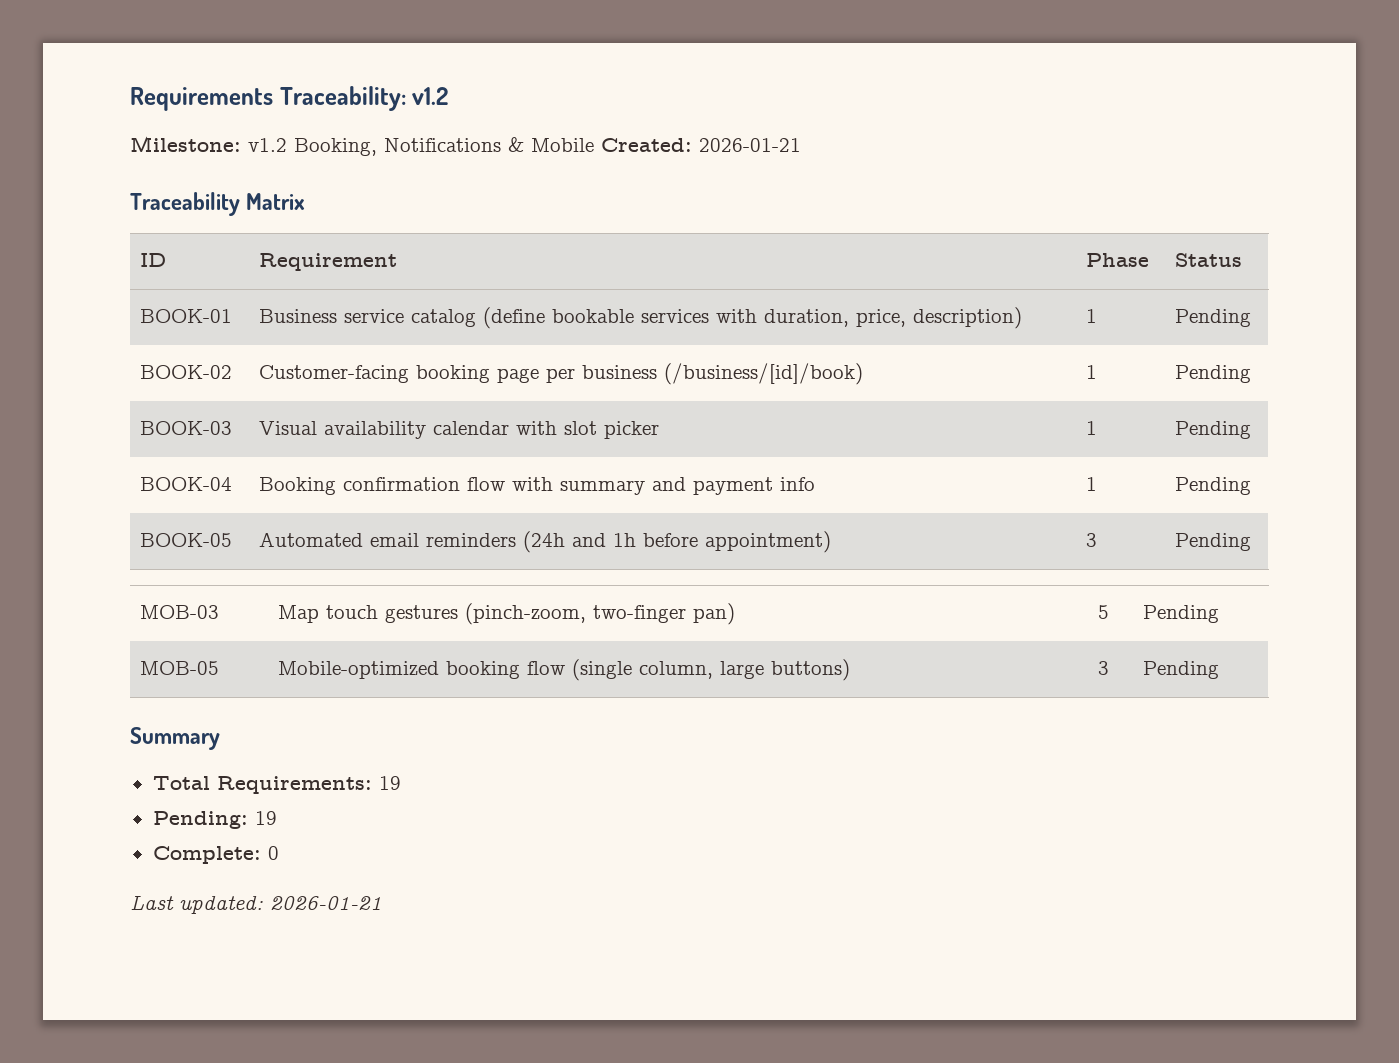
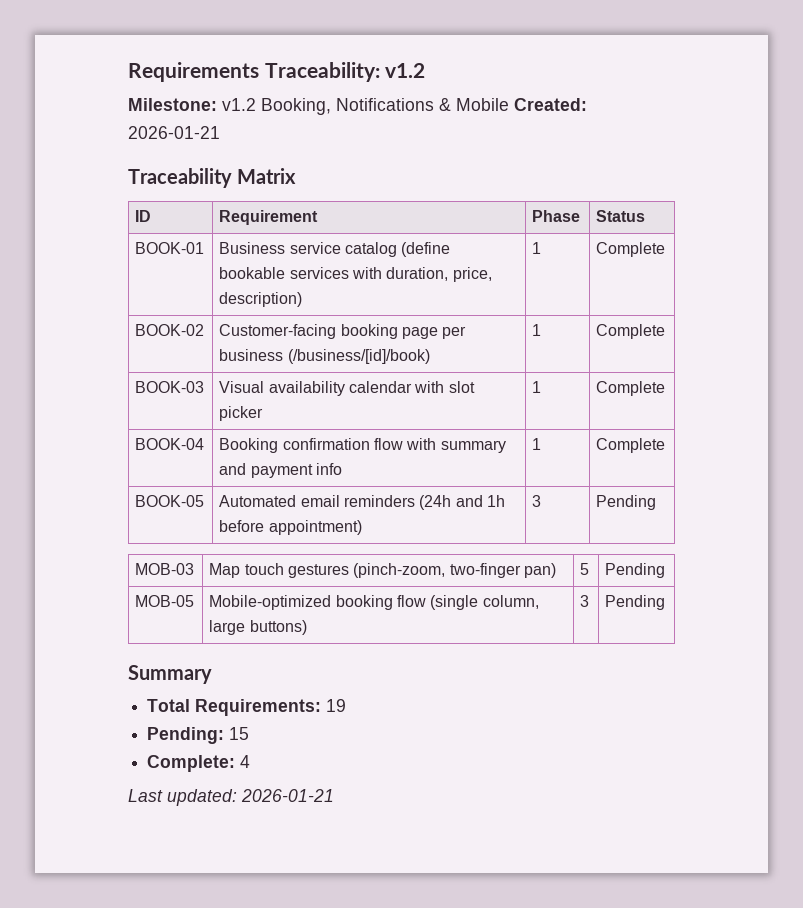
- BOOK-01 | Business service catalog (define bookable services with duration, price, description) | 1 | Pending
+ BOOK-01 | Business service catalog (define bookable services with duration, price, description) | 1 | Complete
- BOOK-02 | Customer-facing booking page per business (/business/[id]/book) | 1 | Pending
+ BOOK-02 | Customer-facing booking page per business (/business/[id]/book) | 1 | Complete
- BOOK-03 | Visual availability calendar with slot picker | 1 | Pending
+ BOOK-03 | Visual availability calendar with slot picker | 1 | Complete
- BOOK-04 | Booking confirmation flow with summary and payment info | 1 | Pending
+ BOOK-04 | Booking confirmation flow with summary and payment info | 1 | Complete
- Pending: 19
+ Pending: 15
- Complete: 0
+ Complete: 4

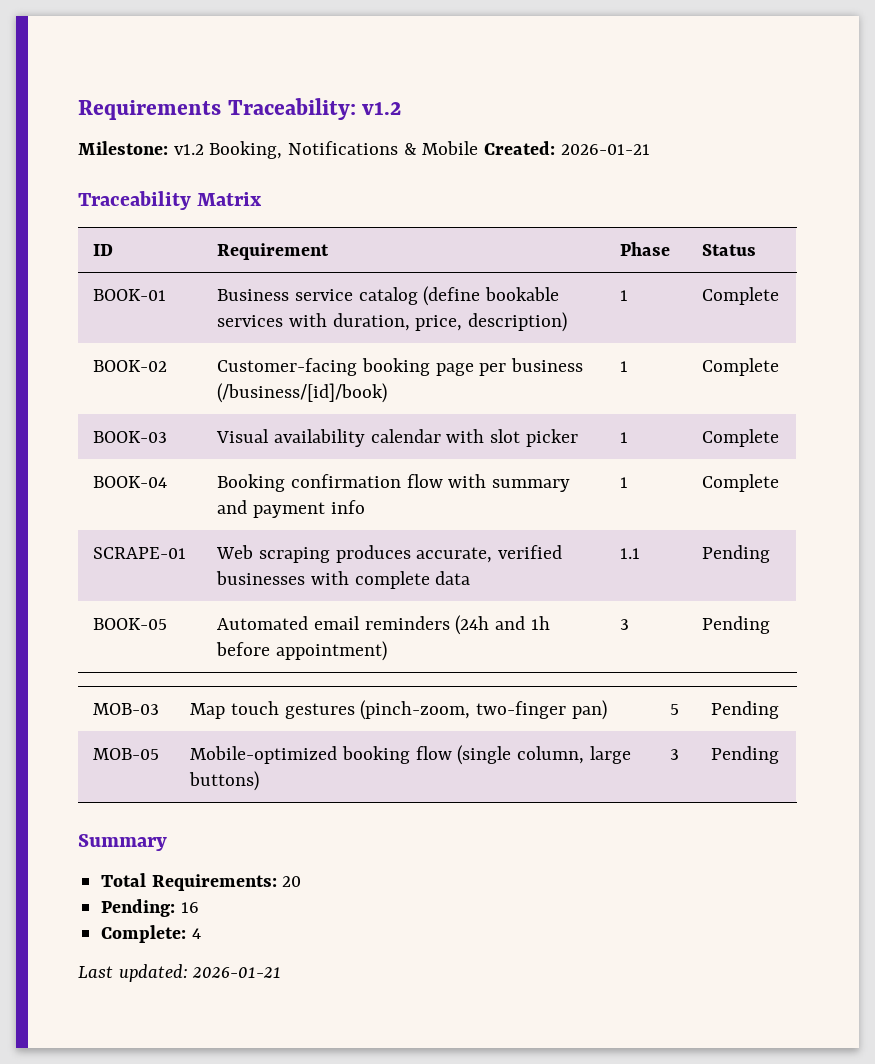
+ SCRAPE-01 | Web scraping produces accurate, verified businesses with complete data | 1.1 | Pending
- Total Requirements: 19
+ Total Requirements: 20
- Pending: 15
+ Pending: 16

